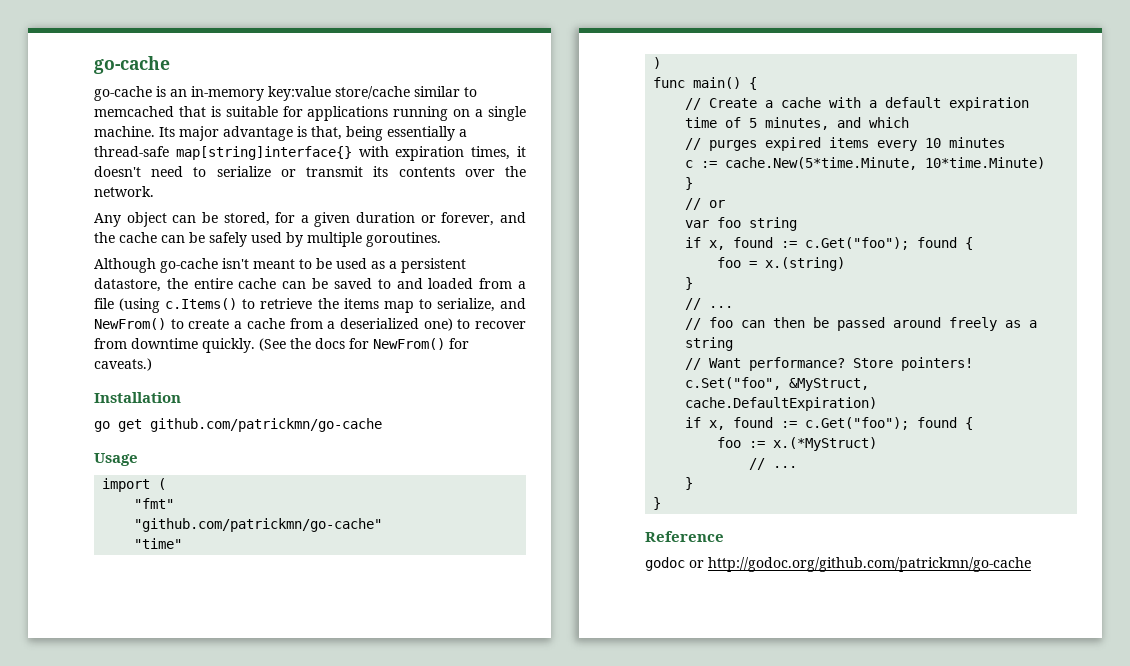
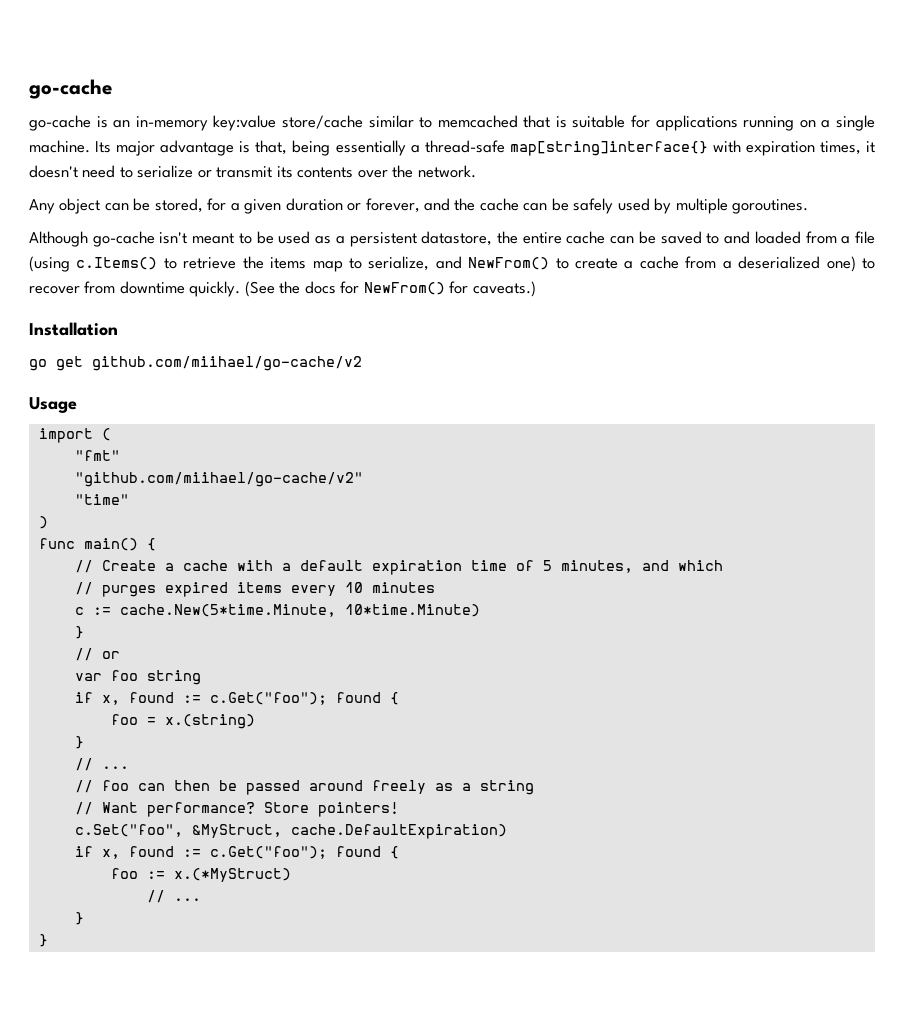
- go get github.com/patrickmn/go-cache
+ go get github.com/miihael/go-cache/v2
- "github.com/patrickmn/go-cache"
+ "github.com/miihael/go-cache/v2"
- Reference
- godoc or http://godoc.org/github.com/patrickmn/go-cache

